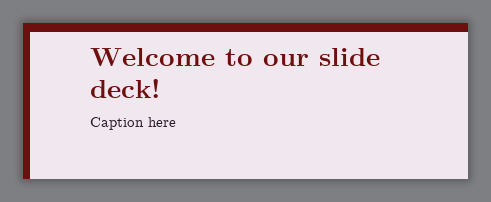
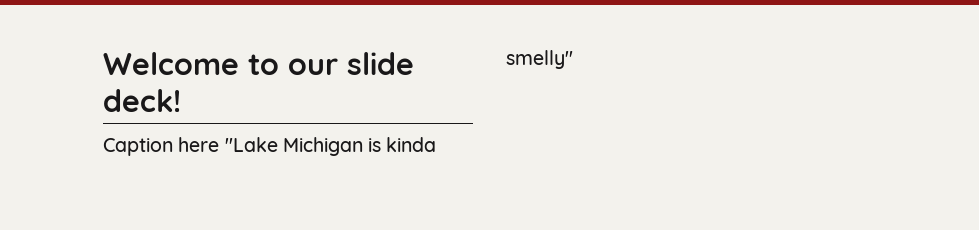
- Caption here
+ Caption here "Lake Michigan is kinda smelly"

